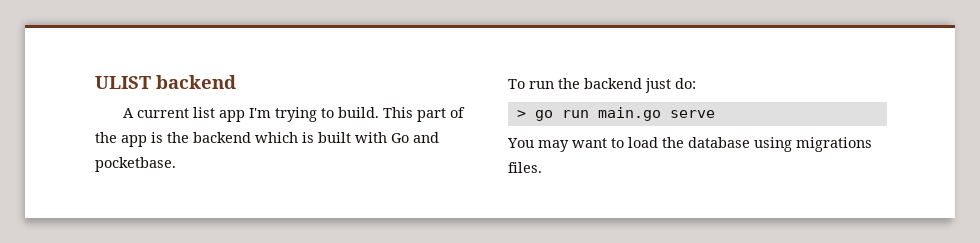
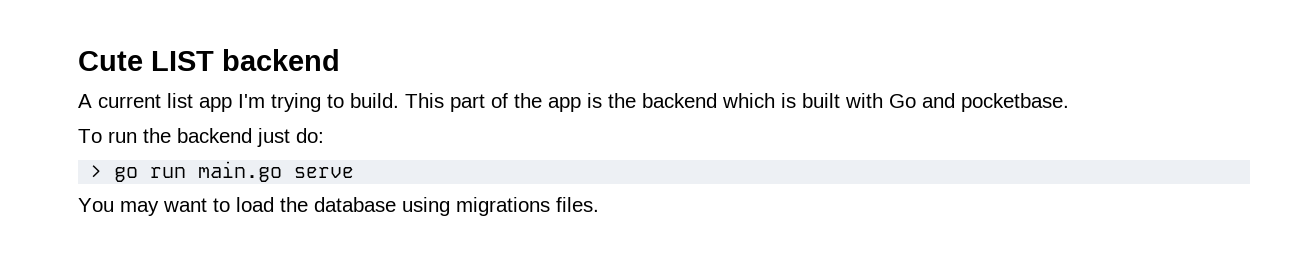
- ULIST backend
+ Cute LIST backend

